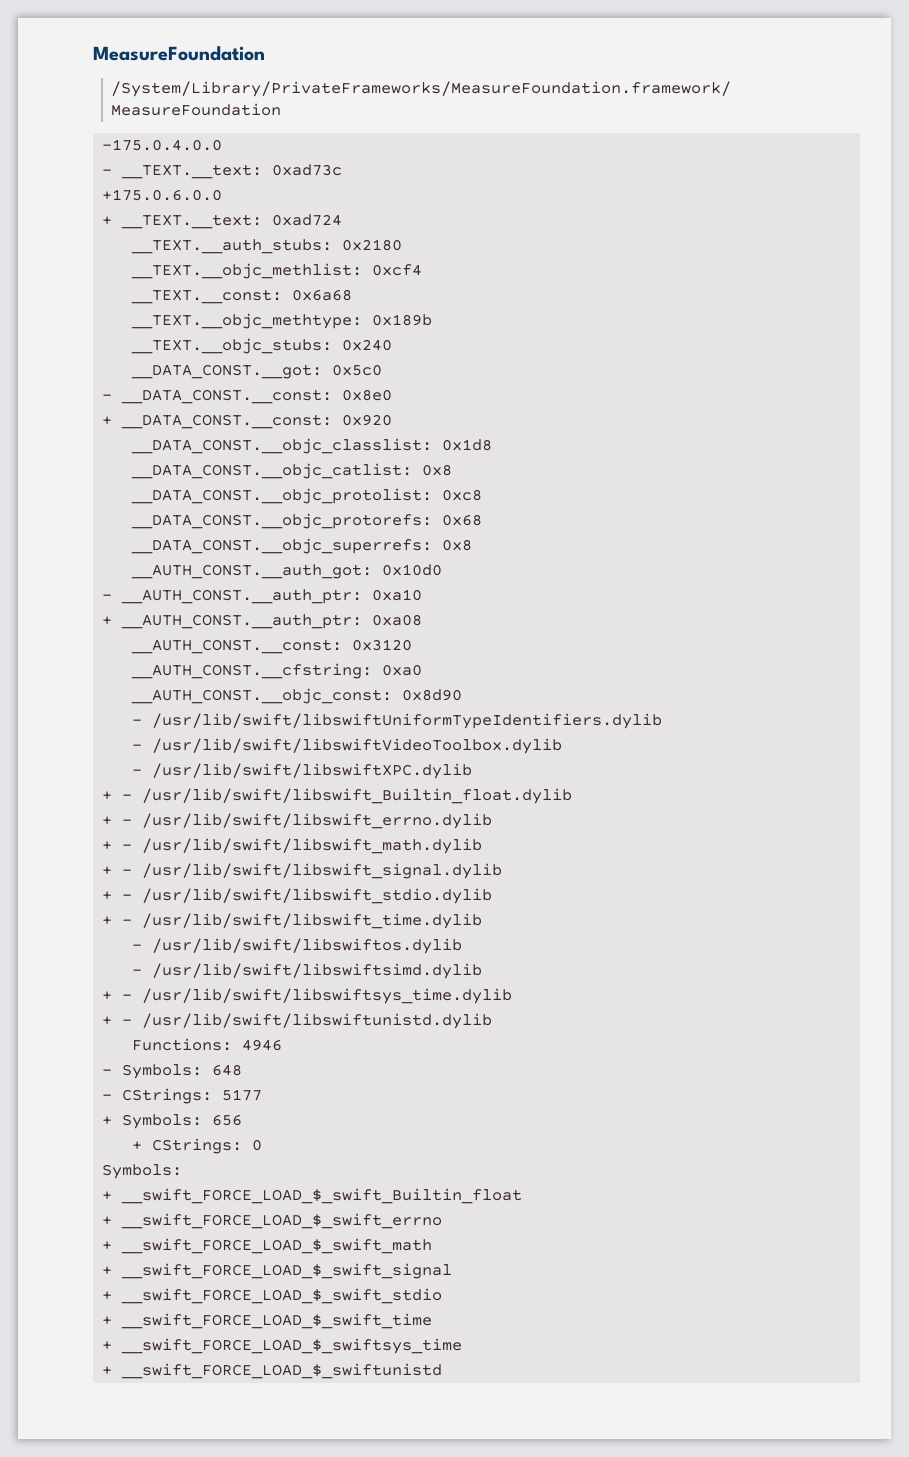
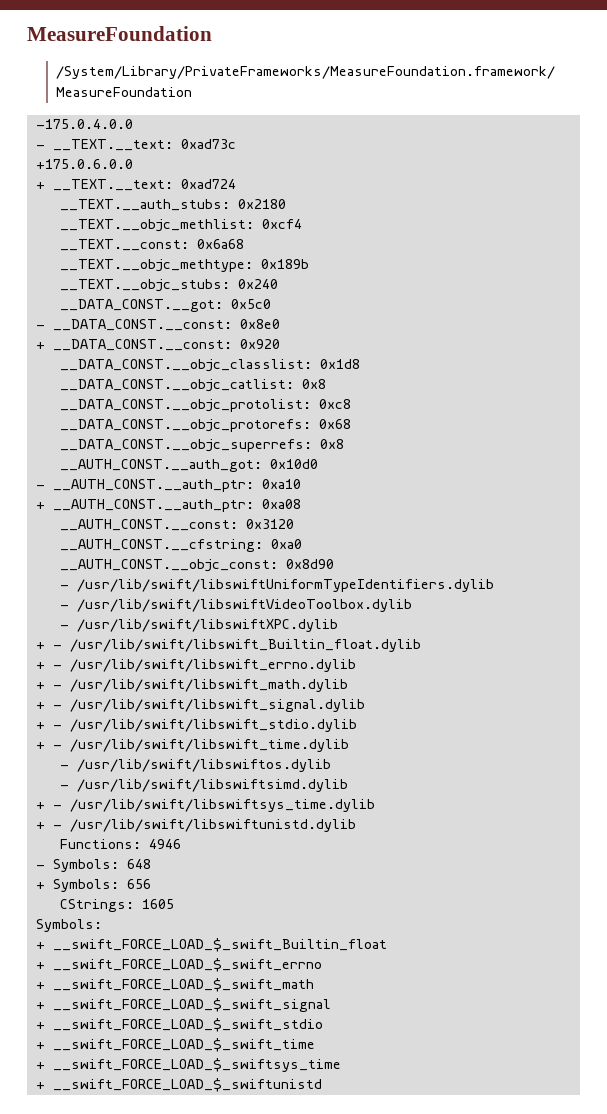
- - CStrings: 5177
- + CStrings: 0
+ CStrings: 1605

